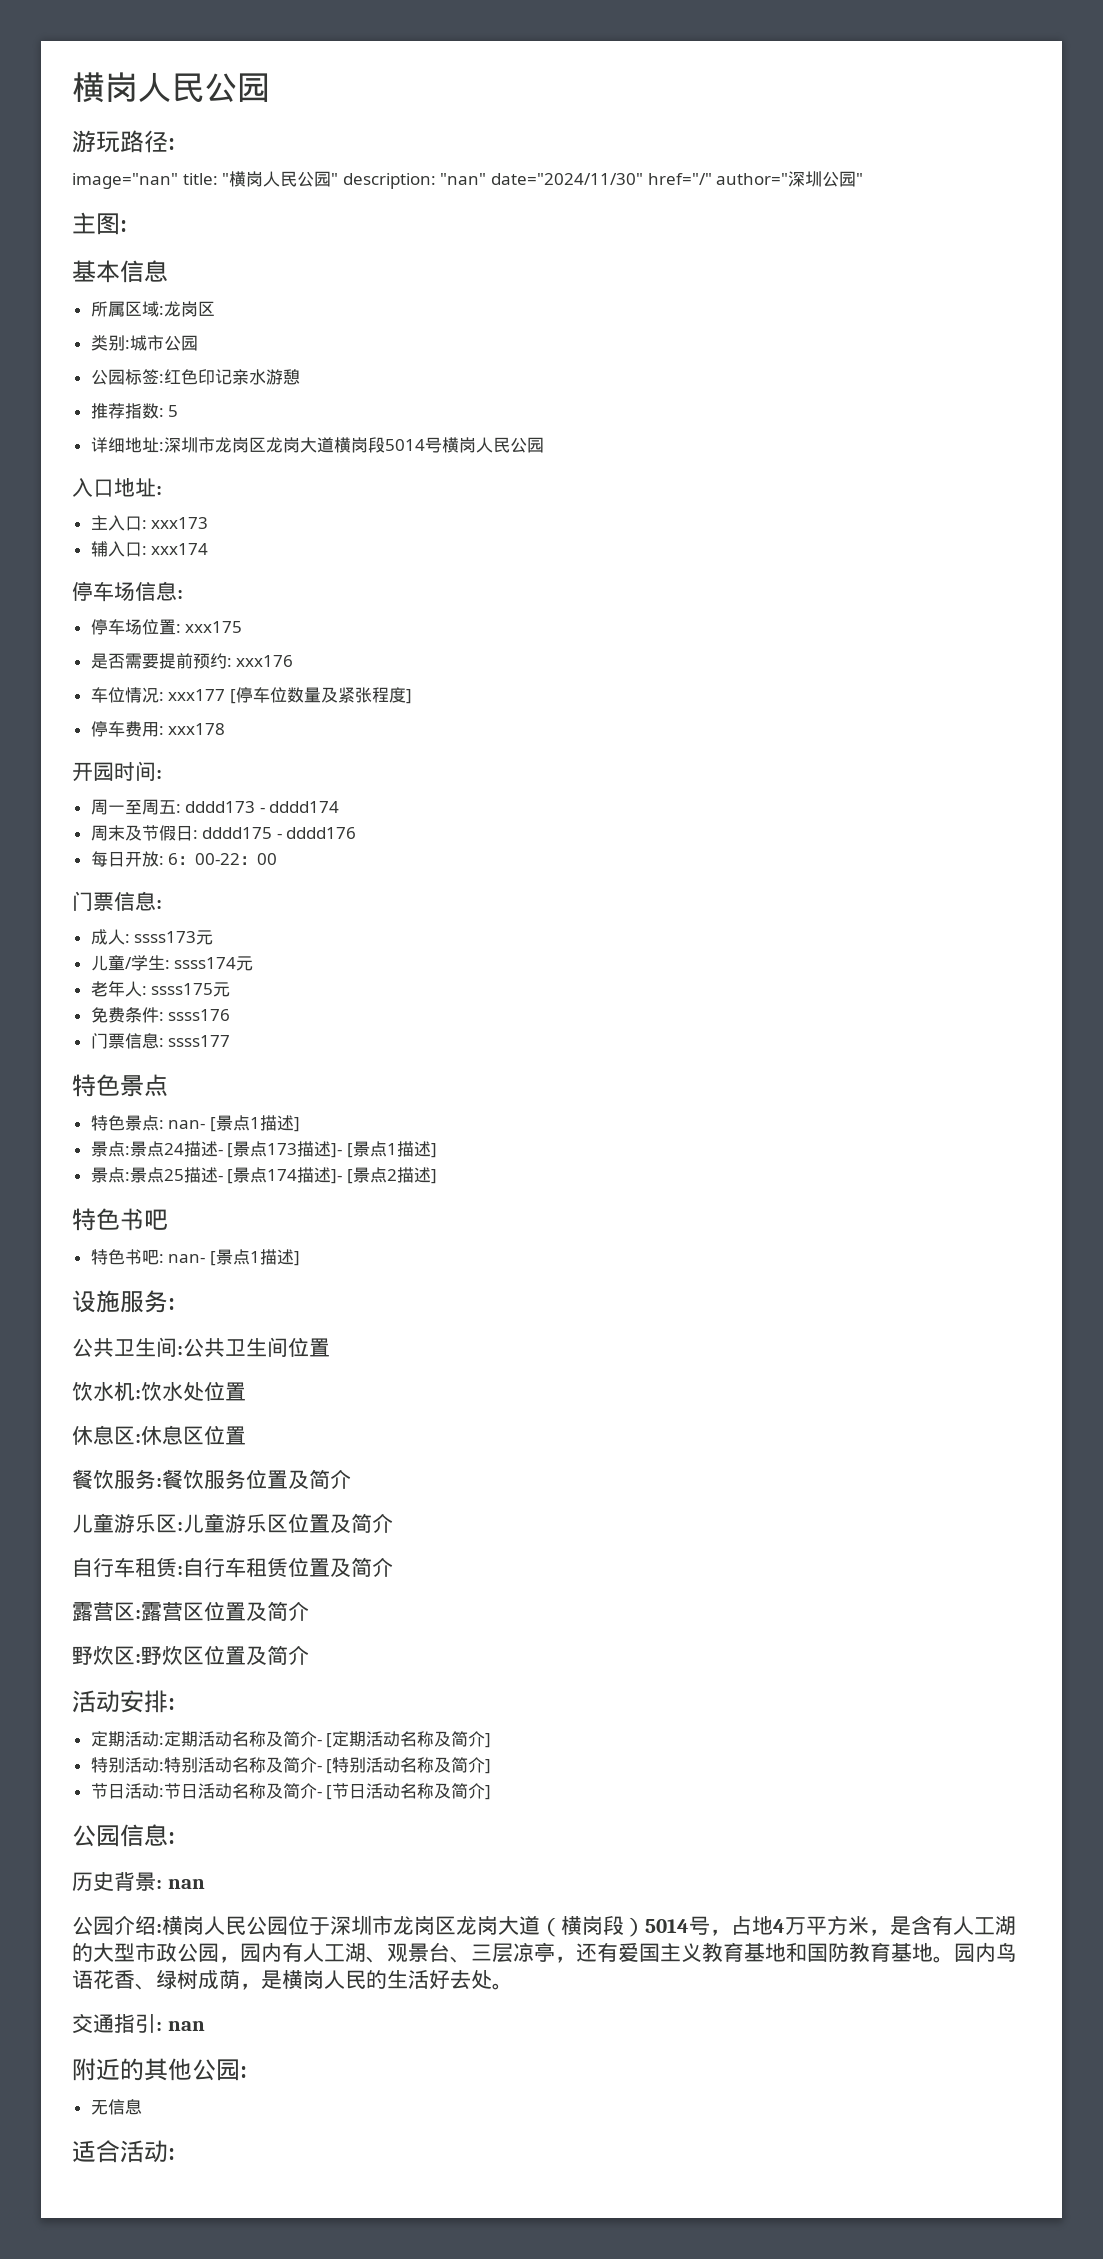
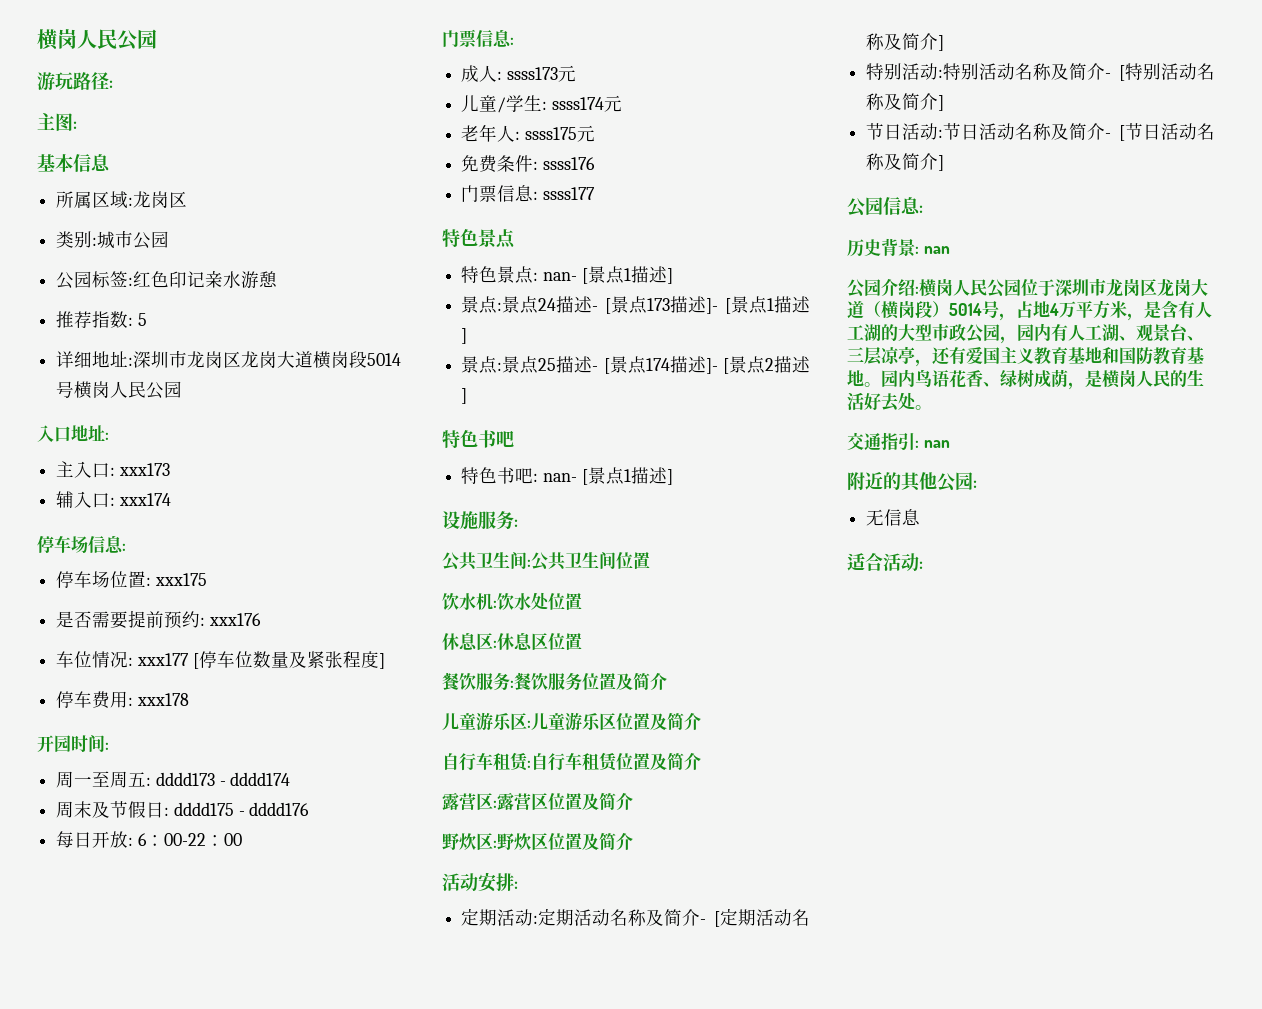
- image="nan" title: "横岗人民公园" description: "nan" date="2024/11/30" href="/" author="深圳公园"

